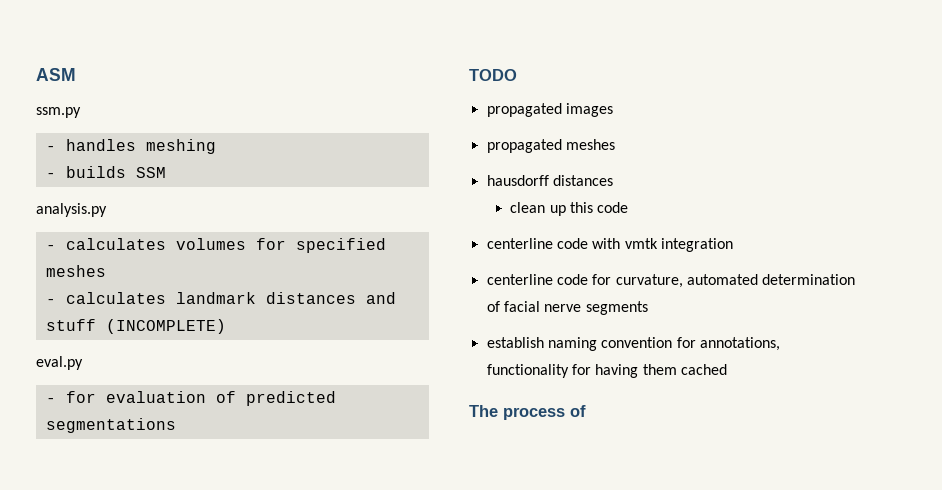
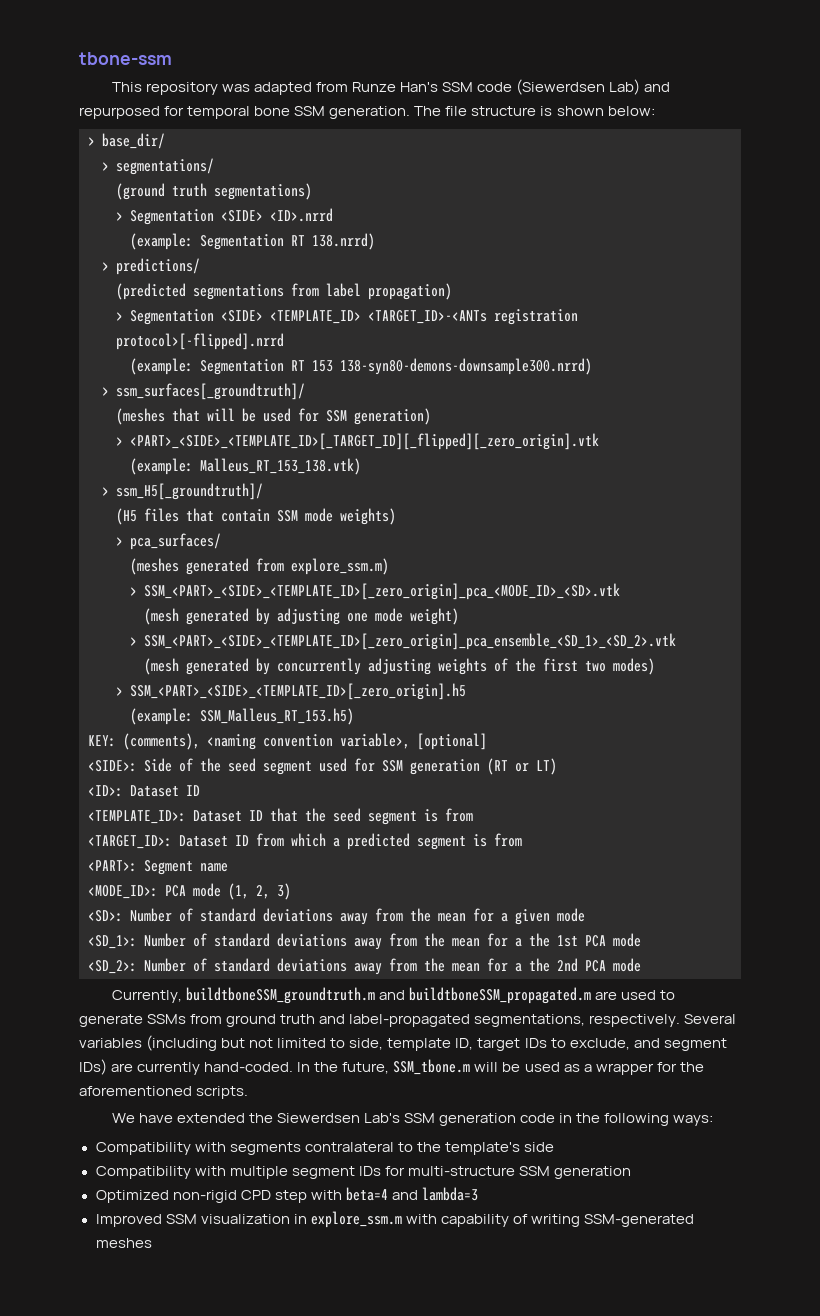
- ASM
- ssm.py
- - handles meshing
- - builds SSM
- analysis.py
- - calculates volumes for specified meshes
- - calculates landmark distances and stuff (INCOMPLETE)
- eval.py
- - for evaluation of predicted segmentations
- TODO
- propagated images
- propagated meshes
- hausdorff distances
- clean up this code
- centerline code with vmtk integration
- centerline code for curvature, automated determination of facial nerve segments
- establish naming convention for annotations, functionality for having them cached
- The process of
+ tbone-ssm
+ This repository was adapted from Runze Han's SSM code (Siewerdsen Lab) and repurposed for temporal bone SSM generation. The file structure is shown below:
+ > base_dir/
+ > segmentations/
+ (ground truth segmentations)
+ > Segmentation <SIDE> <ID>.nrrd
+ (example: Segmentation RT 138.nrrd)
+ > predictions/
+ (predicted segmentations from label propagation)
+ > Segmentation <SIDE> <TEMPLATE_ID> <TARGET_ID>-<ANTs registration protocol>[-flipped].nrrd
+ (example: Segmentation RT 153 138-syn80-demons-downsample300.nrrd)
+ > ssm_surfaces[_groundtruth]/
+ (meshes that will be used for SSM generation)
+ > <PART>_<SIDE>_<TEMPLATE_ID>[_TARGET_ID][_flipped][_zero_origin].vtk
+ (example: Malleus_RT_153_138.vtk)
+ > ssm_H5[_groundtruth]/
+ (H5 files that contain SSM mode weights)
+ > pca_surfaces/
+ (meshes generated from explore_ssm.m)
+ > SSM_<PART>_<SIDE>_<TEMPLATE_ID>[_zero_origin]_pca_<MODE_ID>_<SD>.vtk
+ (mesh generated by adjusting one mode weight)
+ > SSM_<PART>_<SIDE>_<TEMPLATE_ID>[_zero_origin]_pca_ensemble_<SD_1>_<SD_2>.vtk
+ (mesh generated by concurrently adjusting weights of the first two modes)
+ > SSM_<PART>_<SIDE>_<TEMPLATE_ID>[_zero_origin].h5
+ (example: SSM_Malleus_RT_153.h5)
+ KEY: (comments), <naming convention variable>, [optional]
+ <SIDE>: Side of the seed segment used for SSM generation (RT or LT)
+ <ID>: Dataset ID
+ <TEMPLATE_ID>: Dataset ID that the seed segment is from
+ <TARGET_ID>: Dataset ID from which a predicted segment is from
+ <PART>: Segment name
+ <MODE_ID>: PCA mode (1, 2, 3)
+ <SD>: Number of standard deviations away from the mean for a given mode
+ <SD_1>: Number of standard deviations away from the mean for a the 1st PCA mode
+ <SD_2>: Number of standard deviations away from the mean for a the 2nd PCA mode
+ Currently, buildtboneSSM_groundtruth.m and buildtboneSSM_propagated.m are used to generate SSMs from ground truth and label-propagated segmentations, respectively. Several variables (including but not limited to side, template ID, target IDs to exclude, and segment IDs) are currently hand-coded. In the future, SSM_tbone.m will be used as a wrapper for the aforementioned scripts.
+ We have extended the Siewerdsen Lab's SSM generation code in the following ways:
+ Compatibility with segments contralateral to the template's side
+ Compatibility with multiple segment IDs for multi-structure SSM generation
+ Optimized non-rigid CPD step with beta=4 and lambda=3
+ Improved SSM visualization in explore_ssm.m with capability of writing SSM-generated meshes

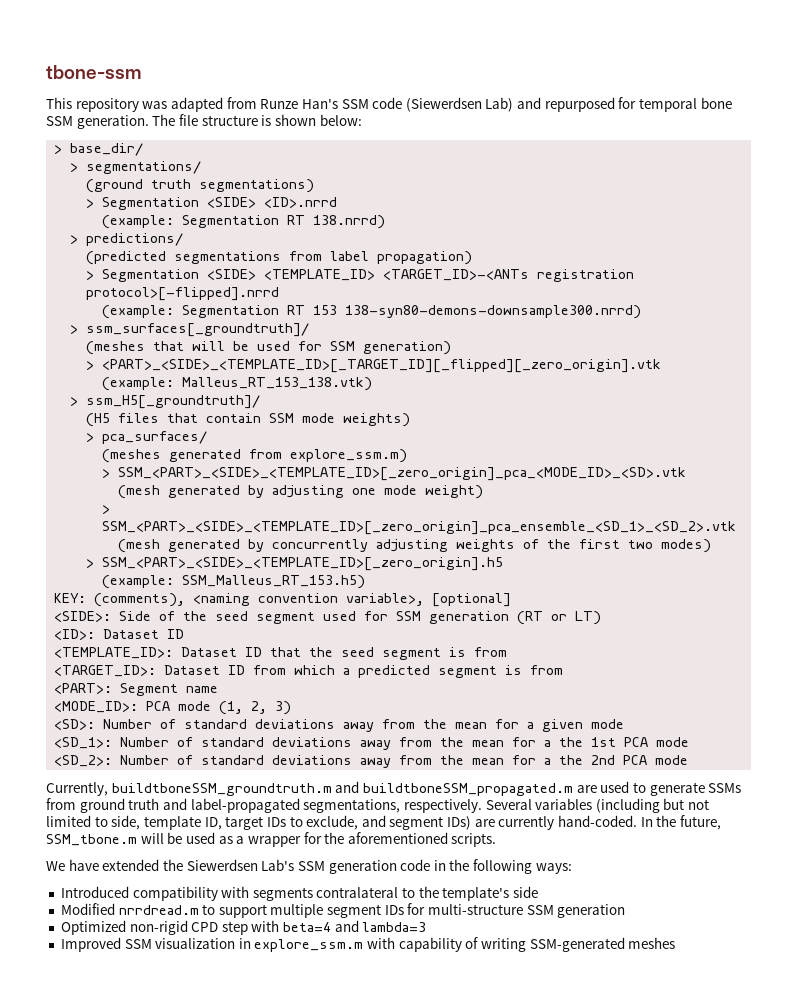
- Compatibility with segments contralateral to the template's side
+ Introduced compatibility with segments contralateral to the template's side
- Compatibility with multiple segment IDs for multi-structure SSM generation
+ Modified nrrdread.m to support multiple segment IDs for multi-structure SSM generation

